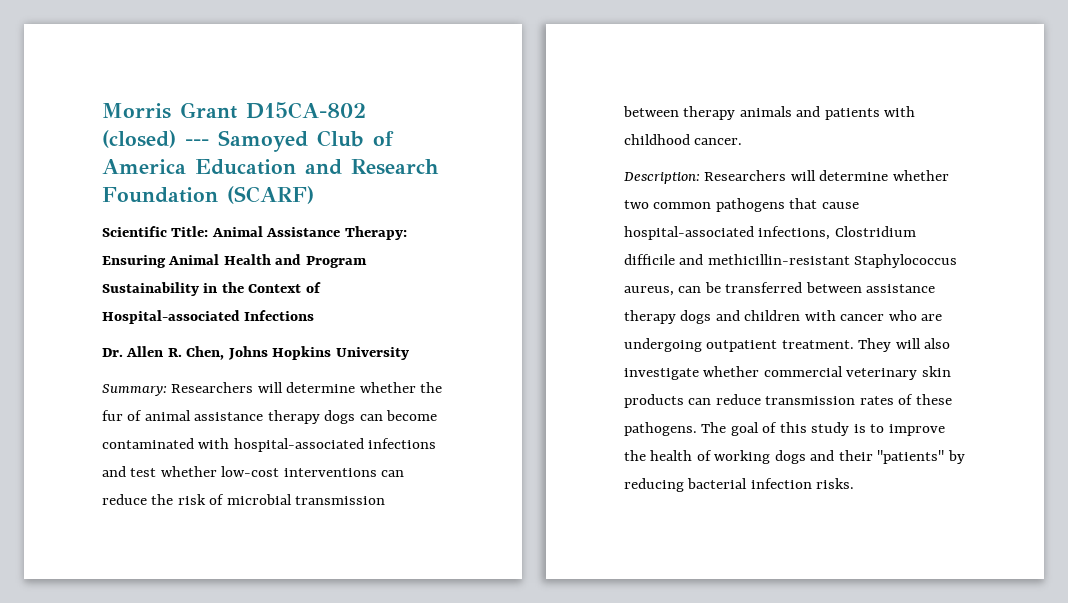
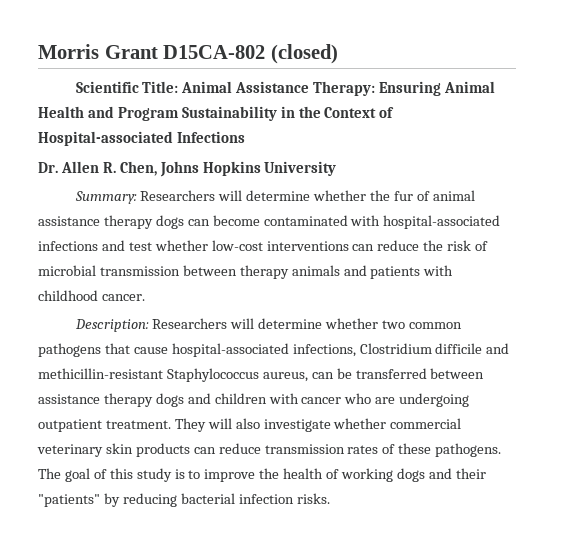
- Morris Grant D15CA-802 (closed) --- Samoyed Club of America Education and Research Foundation (SCARF)
+ Morris Grant D15CA-802 (closed)

